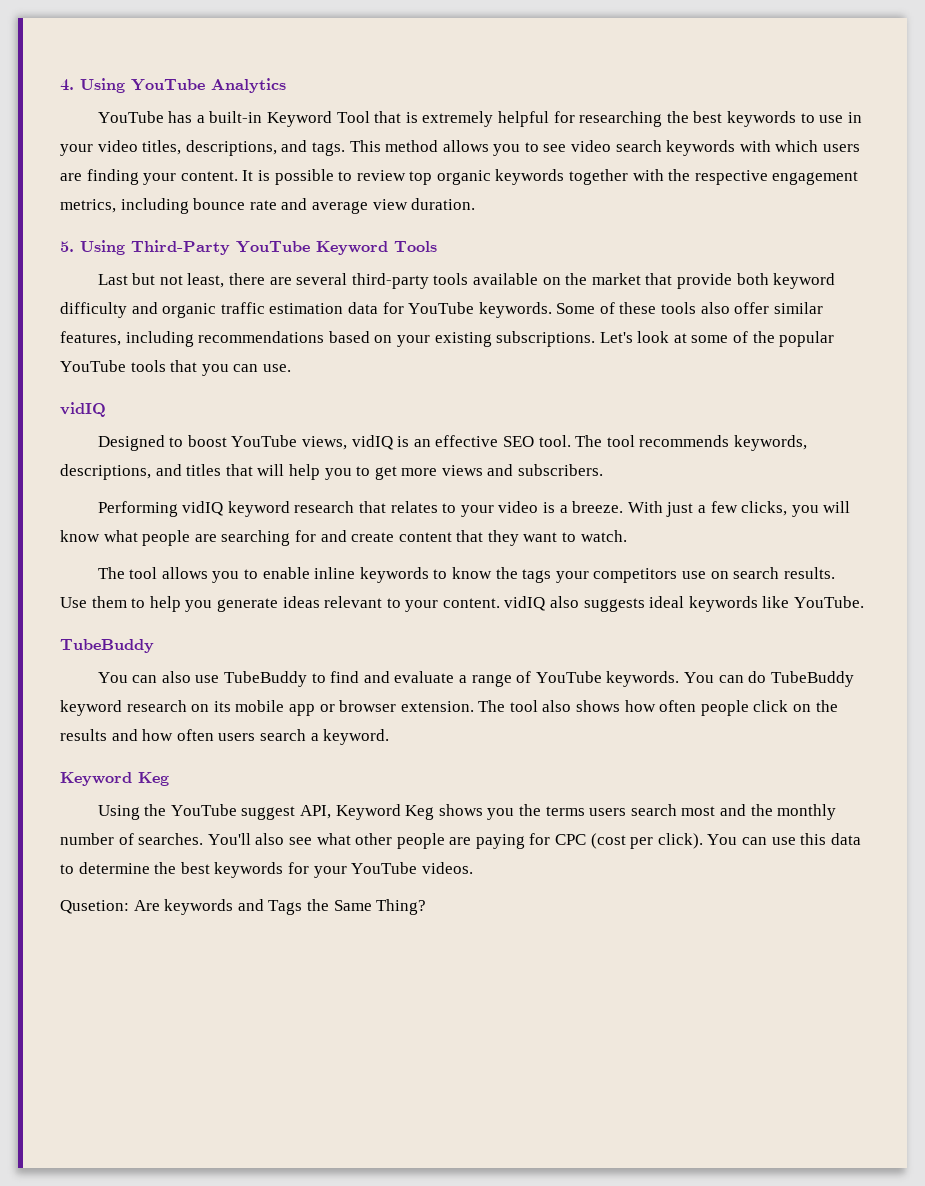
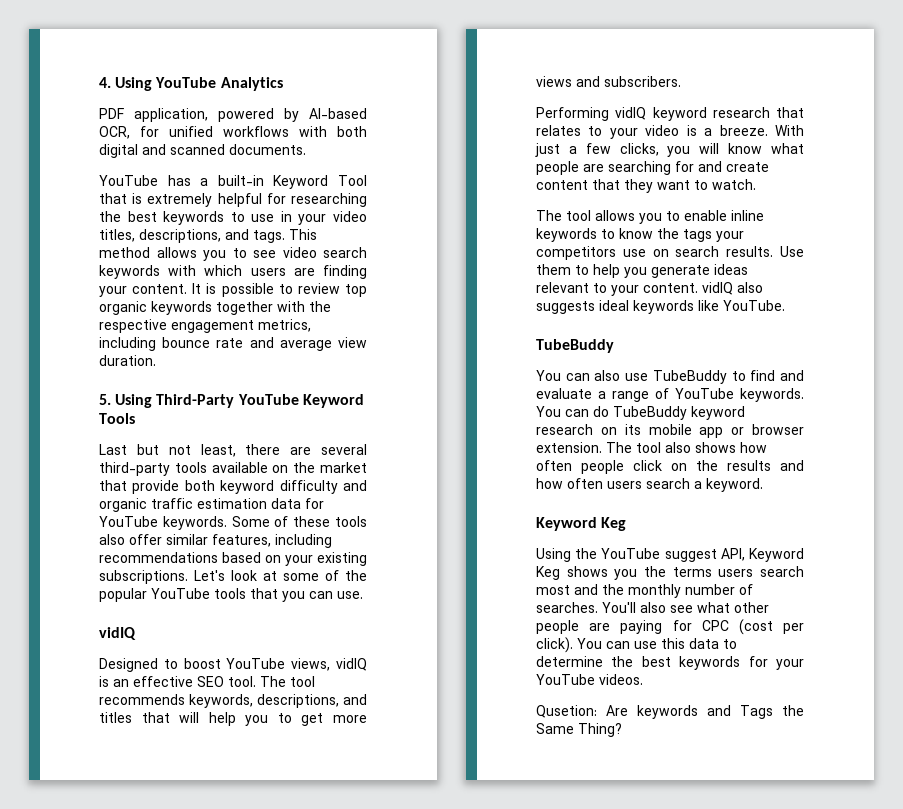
+ PDF application, powered by AI-based OCR, for unified workflows with both digital and scanned documents.

